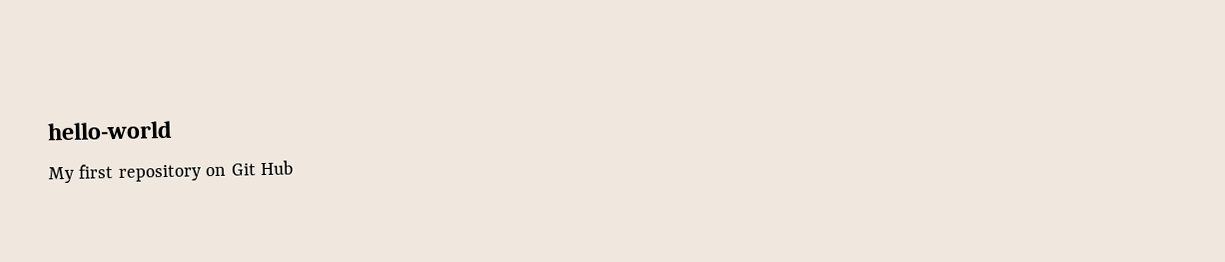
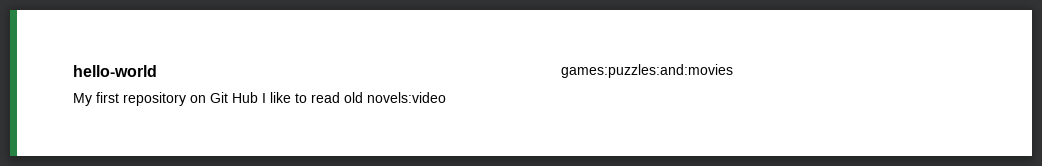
- My first repository on Git Hub
+ My first repository on Git Hub I like to read old novels:video games:puzzles:and:movies

